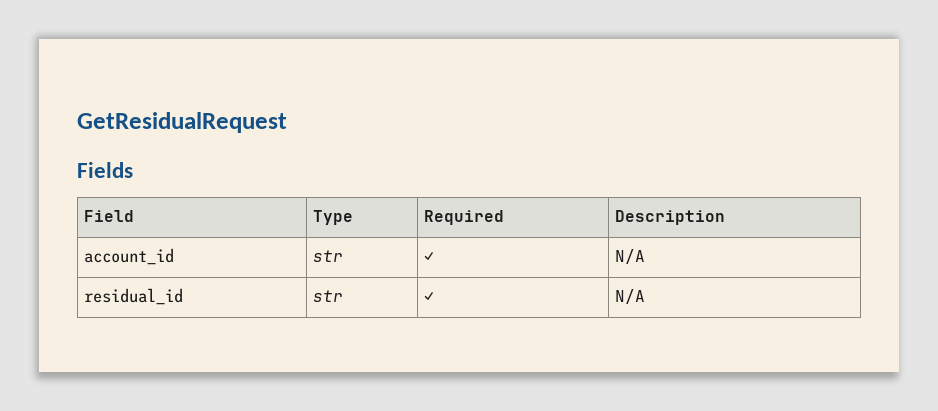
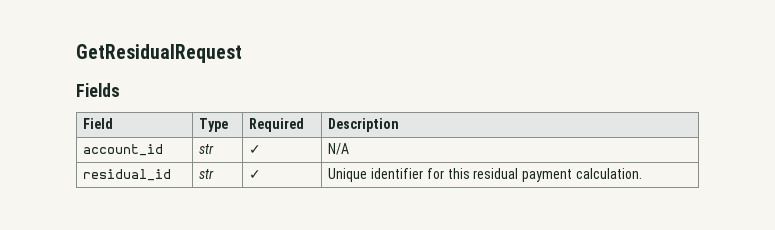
- residual_id | str | ✓ | N/A
+ residual_id | str | ✓ | Unique identifier for this residual payment calculation.

